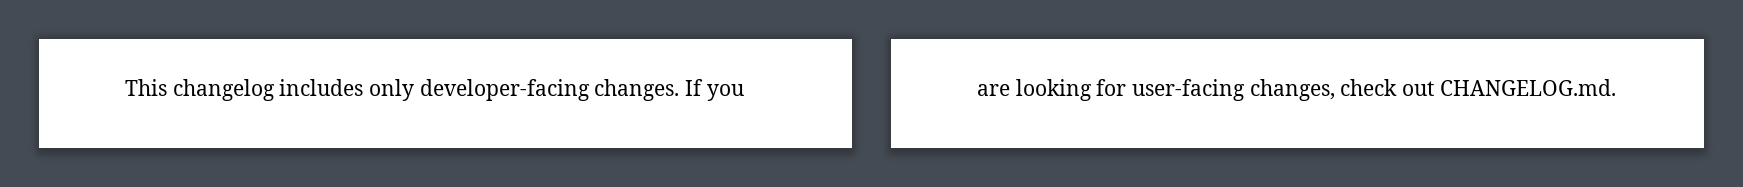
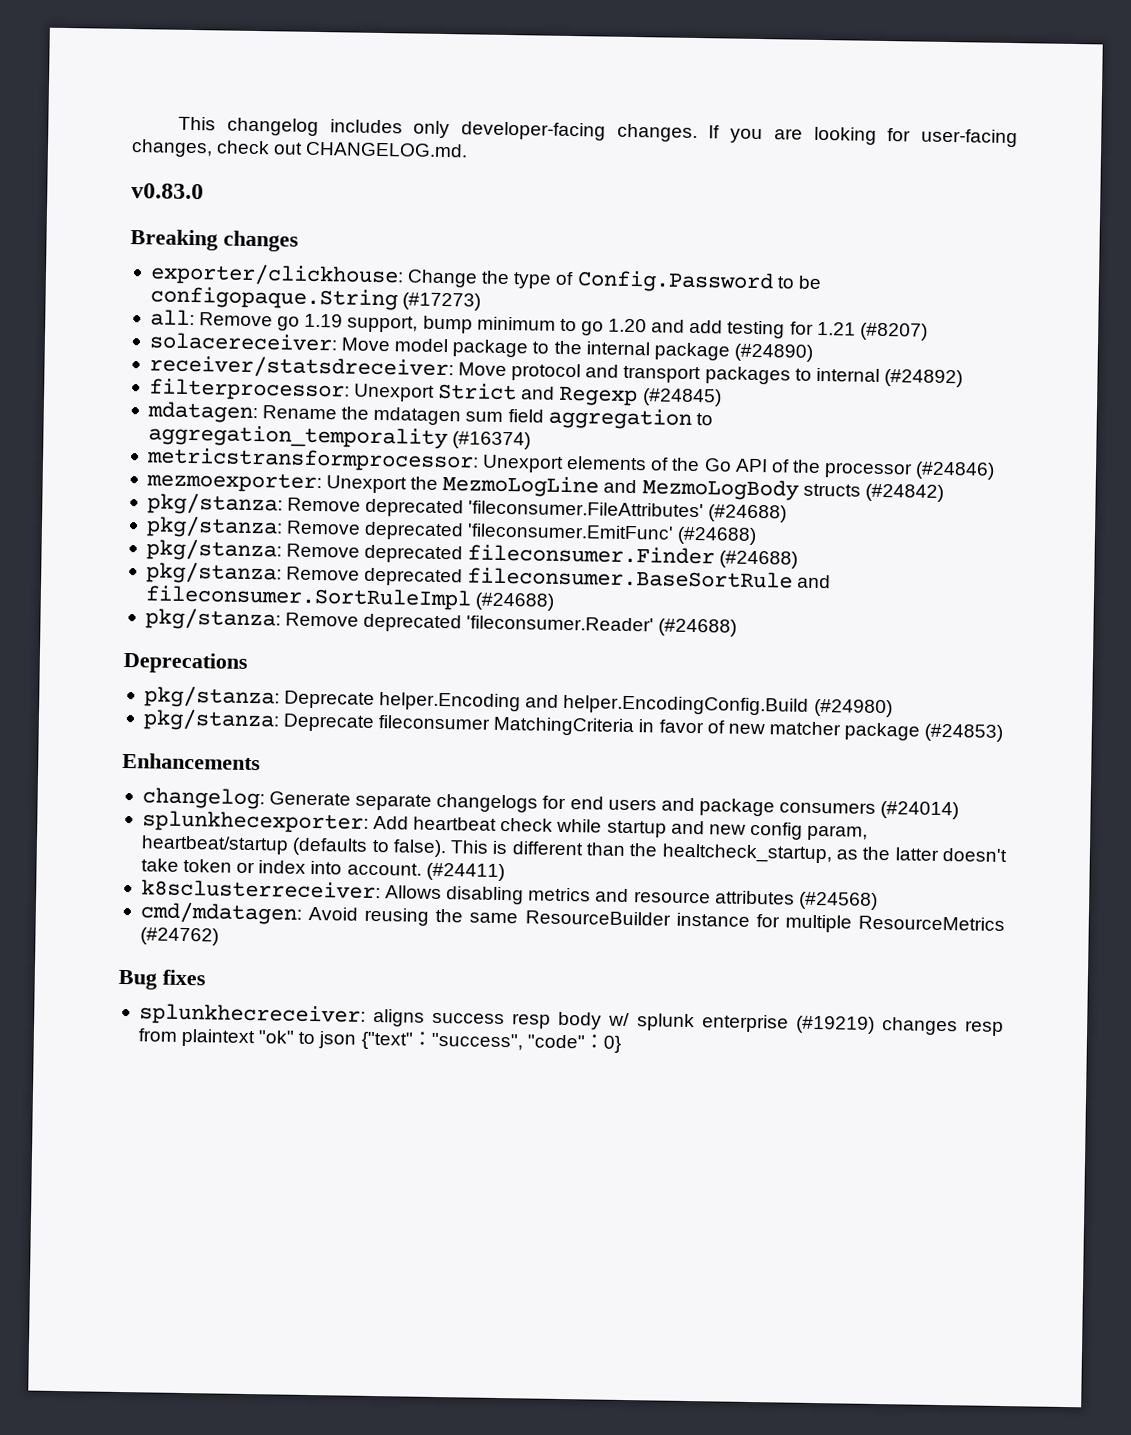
+ v0.83.0
+ Breaking changes
+ exporter/clickhouse: Change the type of Config.Password to be configopaque.String (#17273)
+ all: Remove go 1.19 support, bump minimum to go 1.20 and add testing for 1.21 (#8207)
+ solacereceiver: Move model package to the internal package (#24890)
+ receiver/statsdreceiver: Move protocol and transport packages to internal (#24892)
+ filterprocessor: Unexport Strict and Regexp (#24845)
+ mdatagen: Rename the mdatagen sum field aggregation to aggregation_temporality (#16374)
+ metricstransformprocessor: Unexport elements of the Go API of the processor (#24846)
+ mezmoexporter: Unexport the MezmoLogLine and MezmoLogBody structs (#24842)
+ pkg/stanza: Remove deprecated 'fileconsumer.FileAttributes' (#24688)
+ pkg/stanza: Remove deprecated 'fileconsumer.EmitFunc' (#24688)
+ pkg/stanza: Remove deprecated fileconsumer.Finder (#24688)
+ pkg/stanza: Remove deprecated fileconsumer.BaseSortRule and fileconsumer.SortRuleImpl (#24688)
+ pkg/stanza: Remove deprecated 'fileconsumer.Reader' (#24688)
+ Deprecations
+ pkg/stanza: Deprecate helper.Encoding and helper.EncodingConfig.Build (#24980)
+ pkg/stanza: Deprecate fileconsumer MatchingCriteria in favor of new matcher package (#24853)
+ Enhancements
+ changelog: Generate separate changelogs for end users and package consumers (#24014)
+ splunkhecexporter: Add heartbeat check while startup and new config param, heartbeat/startup (defaults to false). This is different than the healtcheck_startup, as the latter doesn't take token or index into account. (#24411)
+ k8sclusterreceiver: Allows disabling metrics and resource attributes (#24568)
+ cmd/mdatagen: Avoid reusing the same ResourceBuilder instance for multiple ResourceMetrics (#24762)
+ Bug fixes
+ splunkhecreceiver: aligns success resp body w/ splunk enterprise (#19219) changes resp from plaintext "ok" to json {"text"："success", "code"：0}

